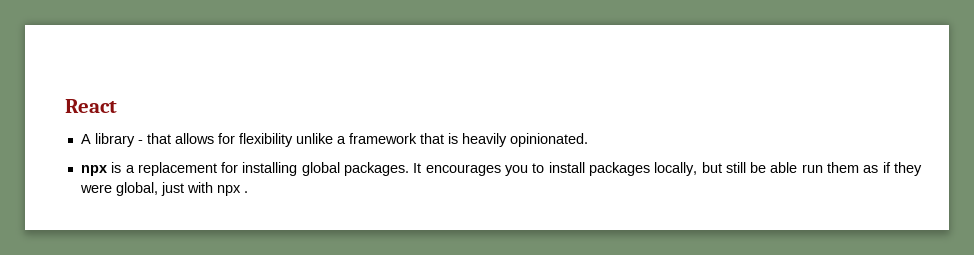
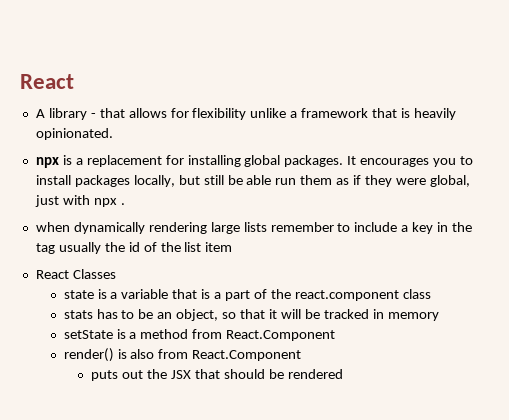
+ when dynamically rendering large lists remember to include a key in the tag usually the id of the list item
+ React Classes
+ state is a variable that is a part of the react.component class
+ stats has to be an object, so that it will be tracked in memory
+ setState is a method from React.Component
+ render() is also from React.Component
+ puts out the JSX that should be rendered

